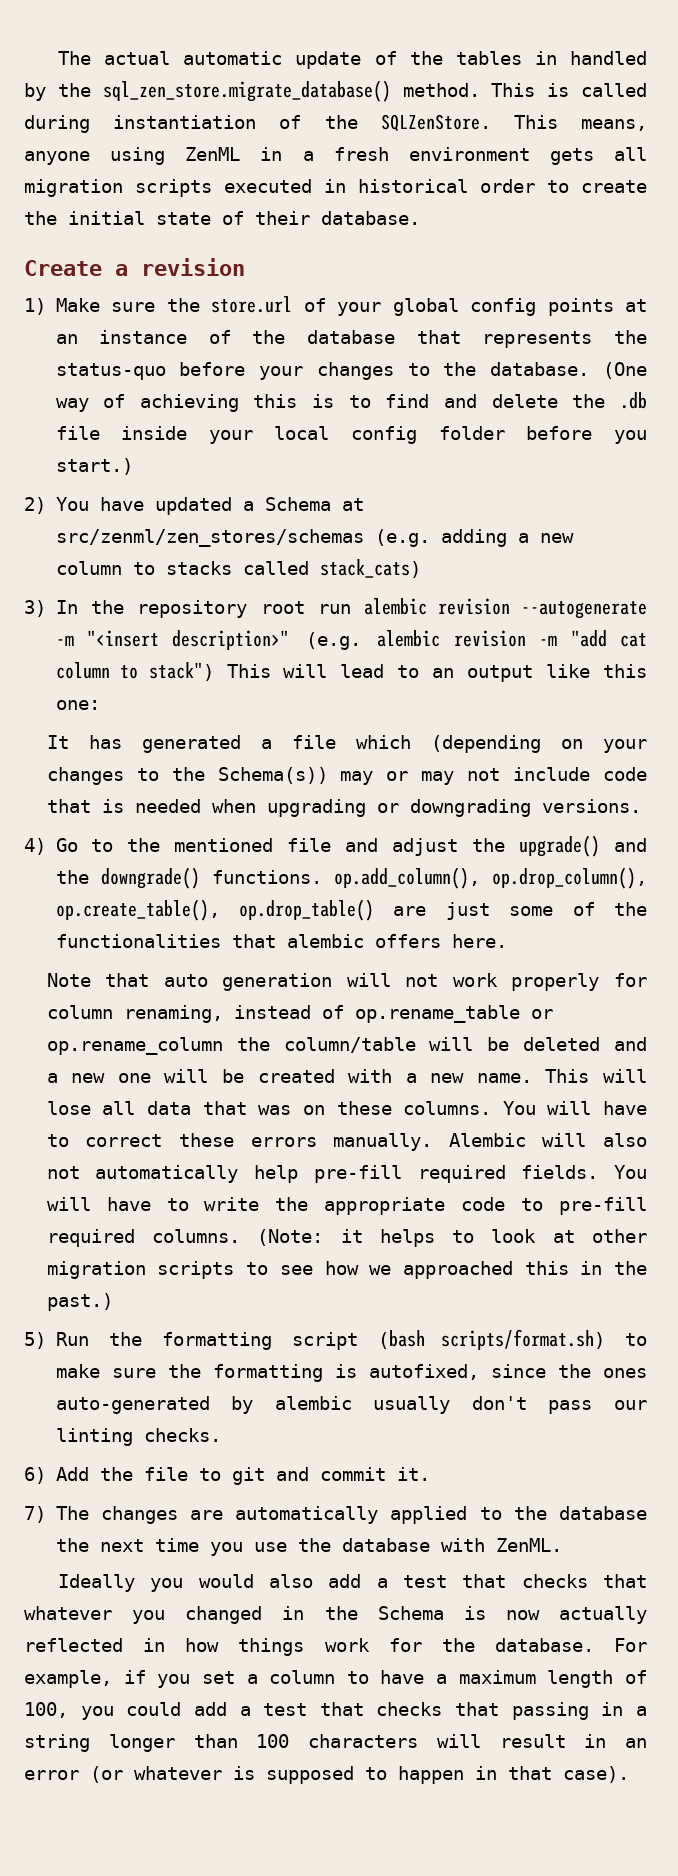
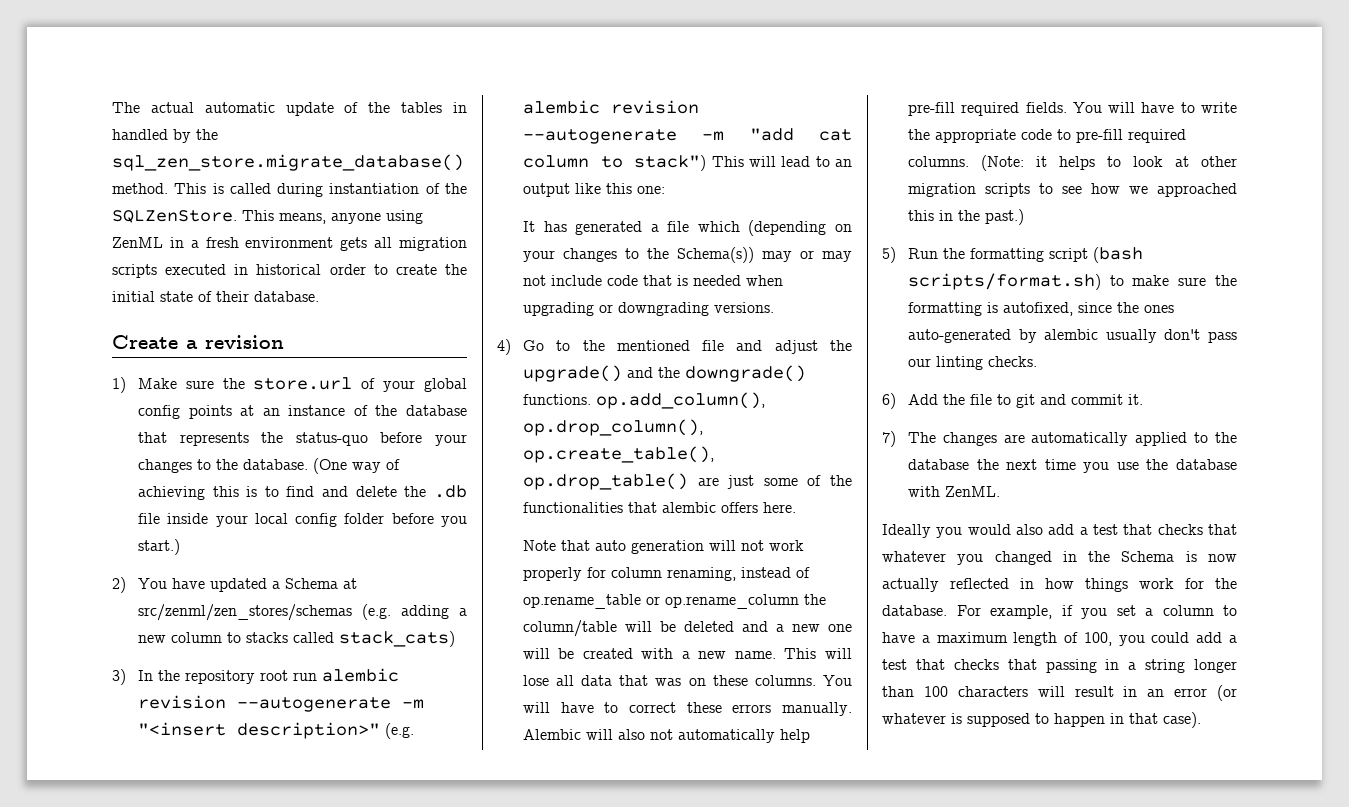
- 3) In the repository root run alembic revision --autogenerate -m "<insert description>" (e.g. alembic revision -m "add cat column to stack") This will lead to an output like this one:
+ 3) In the repository root run alembic revision --autogenerate -m "<insert description>" (e.g. alembic revision --autogenerate -m "add cat column to stack") This will lead to an output like this one:

